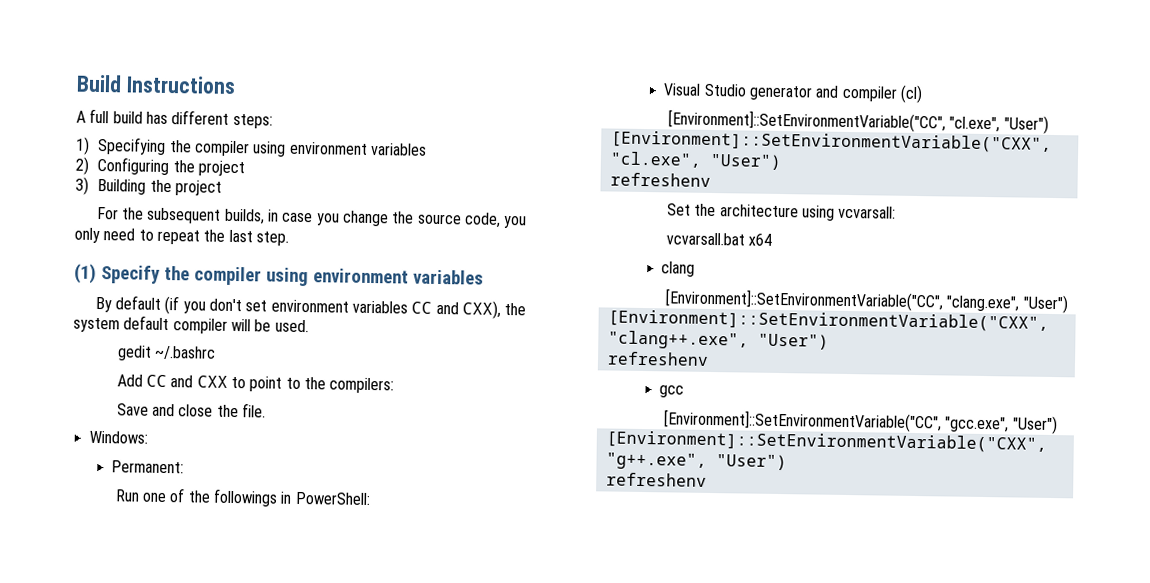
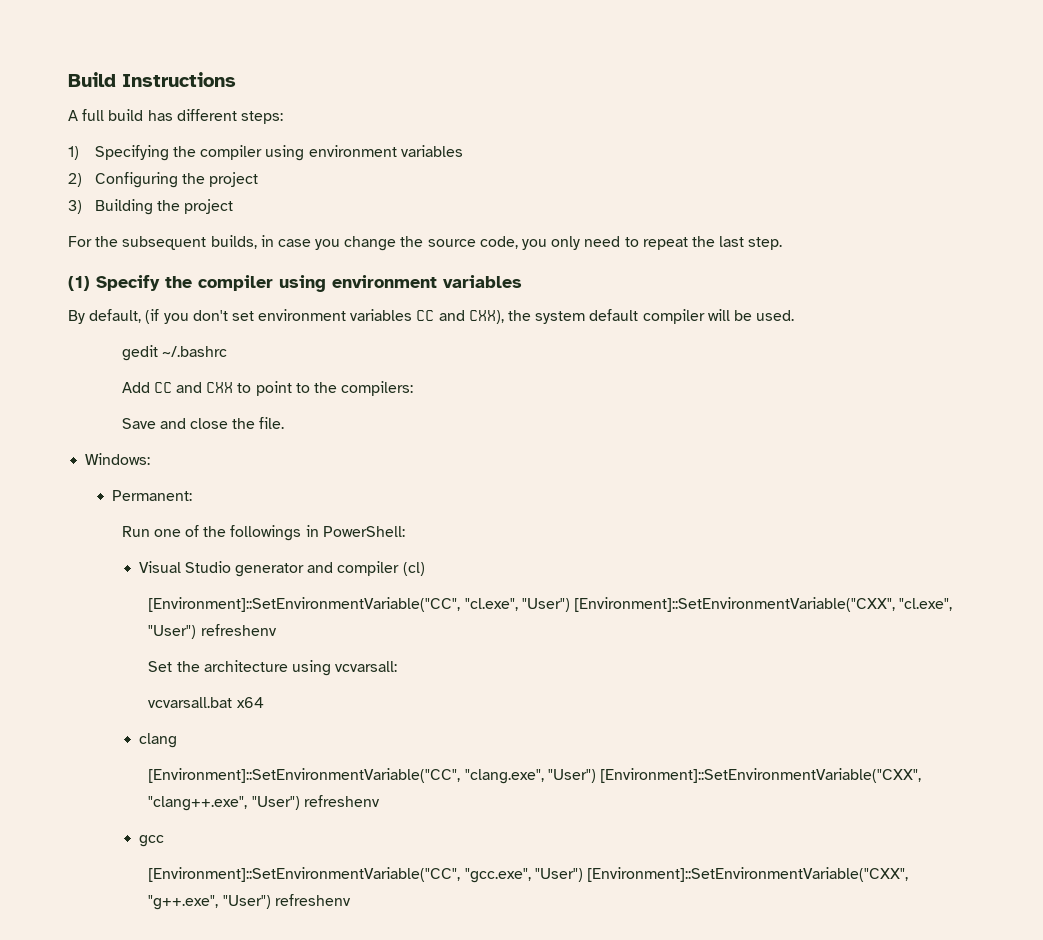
- By default (if you don't set environment variables CC and CXX), the system default compiler will be used.
+ By default, (if you don't set environment variables CC and CXX), the system default compiler will be used.
- [Environment]::SetEnvironmentVariable("CC", "cl.exe", "User")
- [Environment]::SetEnvironmentVariable("CXX", "cl.exe", "User")
- refreshenv
+ [Environment]::SetEnvironmentVariable("CC", "cl.exe", "User") [Environment]::SetEnvironmentVariable("CXX", "cl.exe", "User") refreshenv
- [Environment]::SetEnvironmentVariable("CC", "clang.exe", "User")
- [Environment]::SetEnvironmentVariable("CXX", "clang++.exe", "User")
- refreshenv
+ [Environment]::SetEnvironmentVariable("CC", "clang.exe", "User") [Environment]::SetEnvironmentVariable("CXX", "clang++.exe", "User") refreshenv
- [Environment]::SetEnvironmentVariable("CC", "gcc.exe", "User")
- [Environment]::SetEnvironmentVariable("CXX", "g++.exe", "User")
- refreshenv
+ [Environment]::SetEnvironmentVariable("CC", "gcc.exe", "User") [Environment]::SetEnvironmentVariable("CXX", "g++.exe", "User") refreshenv

